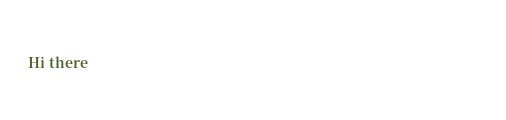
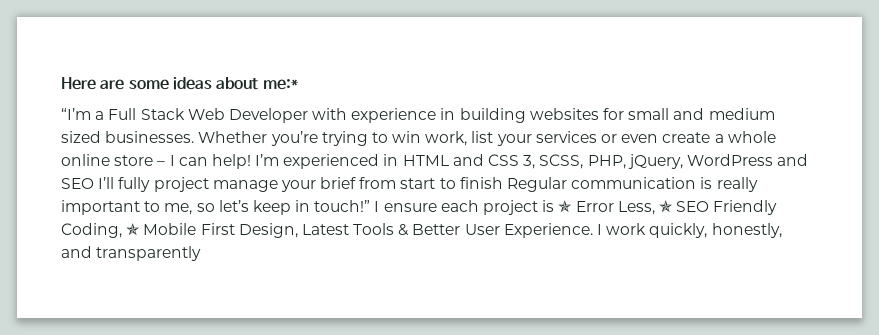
- Hi there
+ Here are some ideas about me:*
+ “I’m a Full Stack Web Developer with experience in building websites for small and medium sized businesses. Whether you’re trying to win work, list your services or even create a whole online store – I can help! I’m experienced in HTML and CSS 3, SCSS, PHP, jQuery, WordPress and SEO I’ll fully project manage your brief from start to finish Regular communication is really important to me, so let’s keep in touch!” I ensure each project is ✯ Error Less, ✯ SEO Friendly Coding, ✯ Mobile First Design, Latest Tools & Better User Experience. I work quickly, honestly, and transparently

